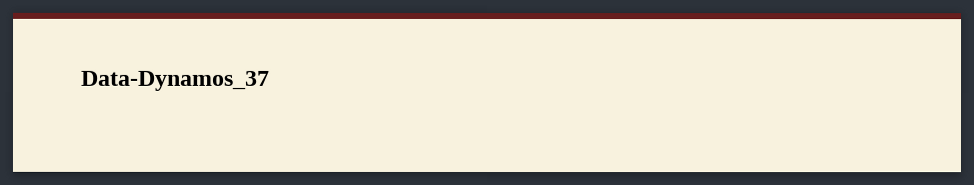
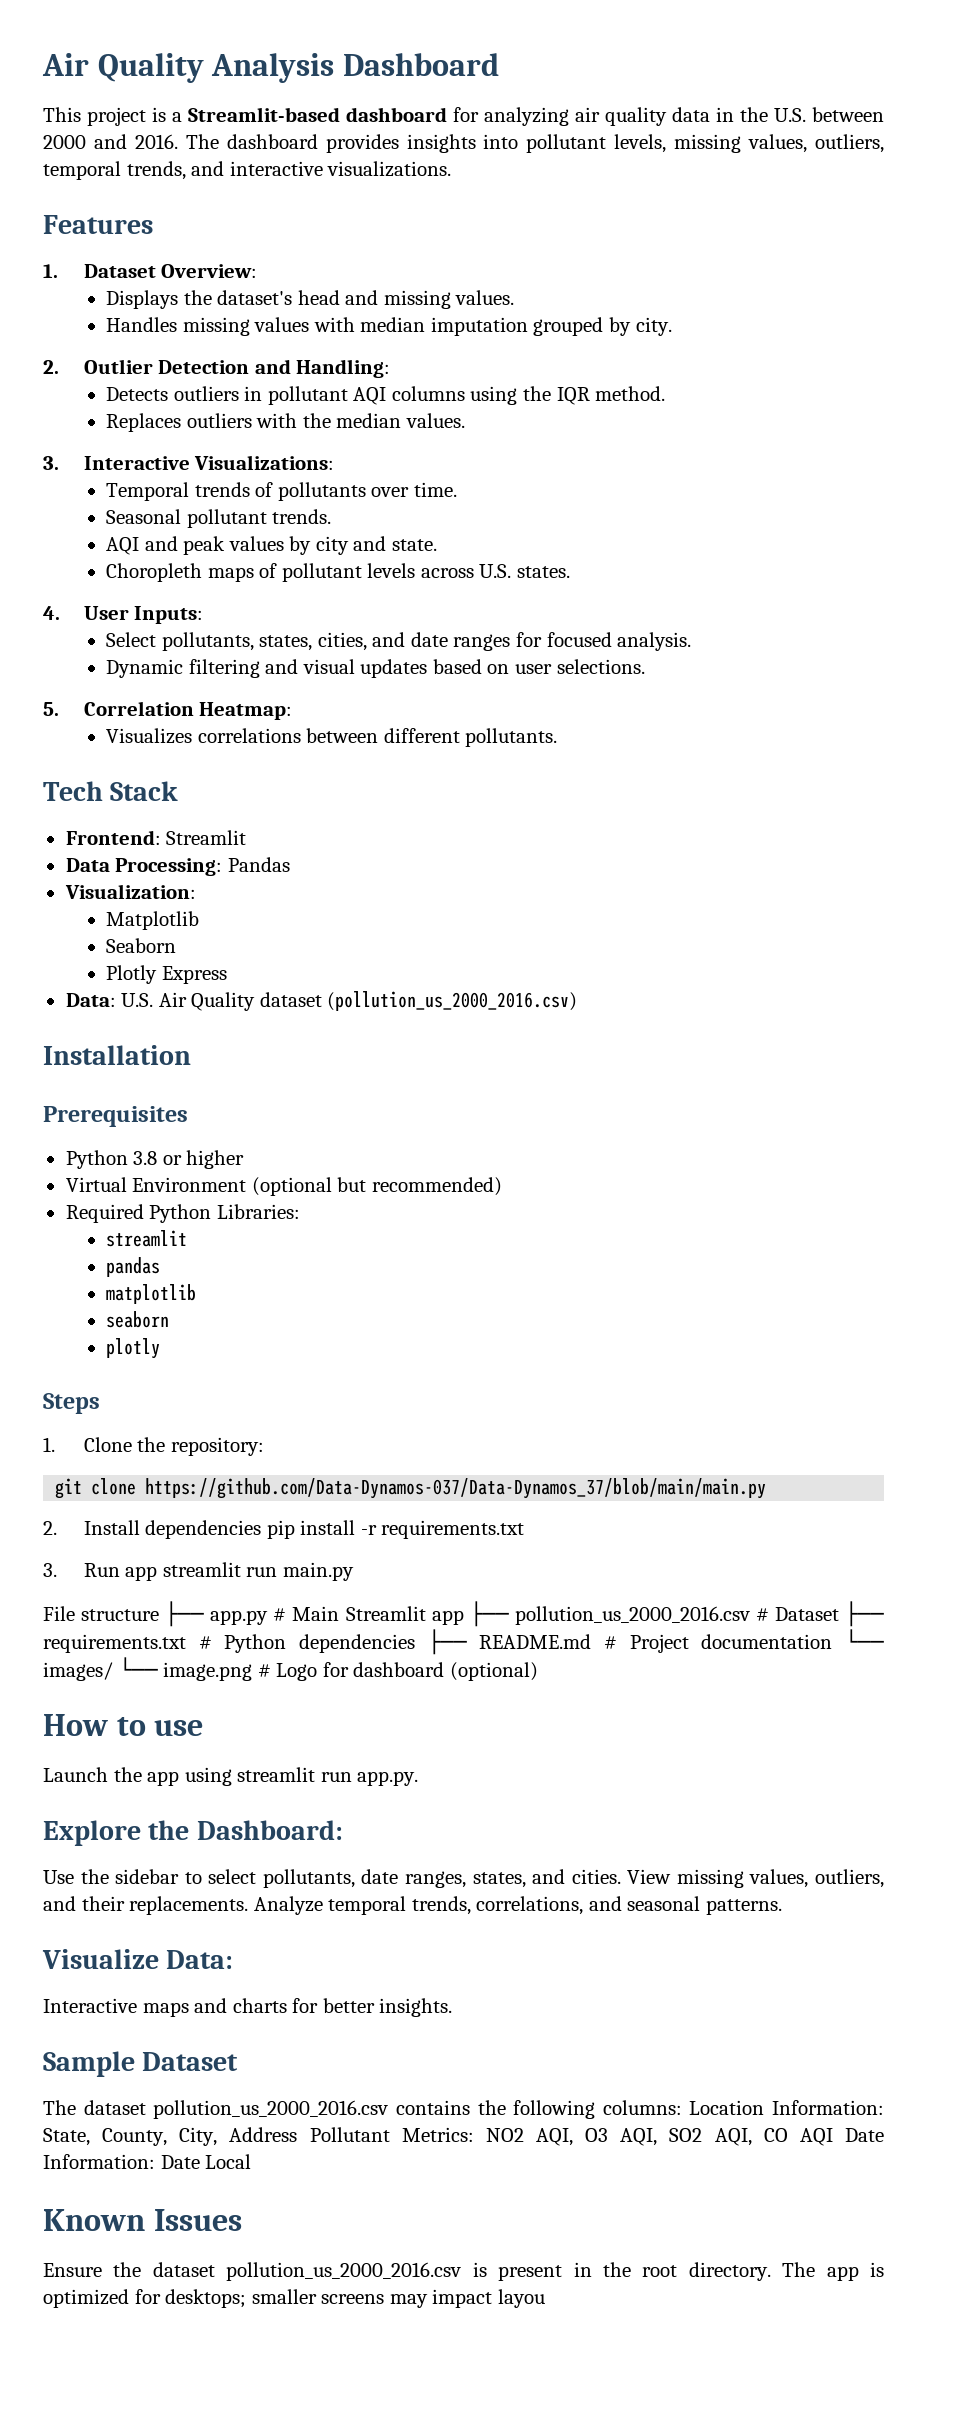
- Data-Dynamos_37
+ Air Quality Analysis Dashboard
+ This project is a Streamlit-based dashboard for analyzing air quality data in the U.S. between 2000 and 2016. The dashboard provides insights into pollutant levels, missing values, outliers, temporal trends, and interactive visualizations.
+ Features
+ 1. Dataset Overview:
+ Displays the dataset's head and missing values.
+ Handles missing values with median imputation grouped by city.
+ 2. Outlier Detection and Handling:
+ Detects outliers in pollutant AQI columns using the IQR method.
+ Replaces outliers with the median values.
+ 3. Interactive Visualizations:
+ Temporal trends of pollutants over time.
+ Seasonal pollutant trends.
+ AQI and peak values by city and state.
+ Choropleth maps of pollutant levels across U.S. states.
+ 4. User Inputs:
+ Select pollutants, states, cities, and date ranges for focused analysis.
+ Dynamic filtering and visual updates based on user selections.
+ 5. Correlation Heatmap:
+ Visualizes correlations between different pollutants.
+ Tech Stack
+ Frontend: Streamlit
+ Data Processing: Pandas
+ Visualization:
+ Matplotlib
+ Seaborn
+ Plotly Express
+ Data: U.S. Air Quality dataset (pollution_us_2000_2016.csv)
+ Installation
+ Prerequisites
+ Python 3.8 or higher
+ Virtual Environment (optional but recommended)
+ Required Python Libraries:
+ streamlit
+ pandas
+ matplotlib
+ seaborn
+ plotly
+ Steps
+ 1. Clone the repository:
+ git clone https://github.com/Data-Dynamos-037/Data-Dynamos_37/blob/main/main.py
+ 2. Install dependencies pip install -r requirements.txt
+ 3. Run app streamlit run main.py
+ File structure ├── app.py # Main Streamlit app ├── pollution_us_2000_2016.csv # Dataset ├── requirements.txt # Python dependencies ├── README.md # Project documentation └── images/ └── image.png # Logo for dashboard (optional)
+ How to use
+ Launch the app using streamlit run app.py.
+ Explore the Dashboard:
+ Use the sidebar to select pollutants, date ranges, states, and cities. View missing values, outliers, and their replacements. Analyze temporal trends, correlations, and seasonal patterns.
+ Visualize Data:
+ Interactive maps and charts for better insights.
+ Sample Dataset
+ The dataset pollution_us_2000_2016.csv contains the following columns: Location Information: State, County, City, Address Pollutant Metrics: NO2 AQI, O3 AQI, SO2 AQI, CO AQI Date Information: Date Local
+ Known Issues
+ Ensure the dataset pollution_us_2000_2016.csv is present in the root directory. The app is optimized for desktops; smaller screens may impact layou

